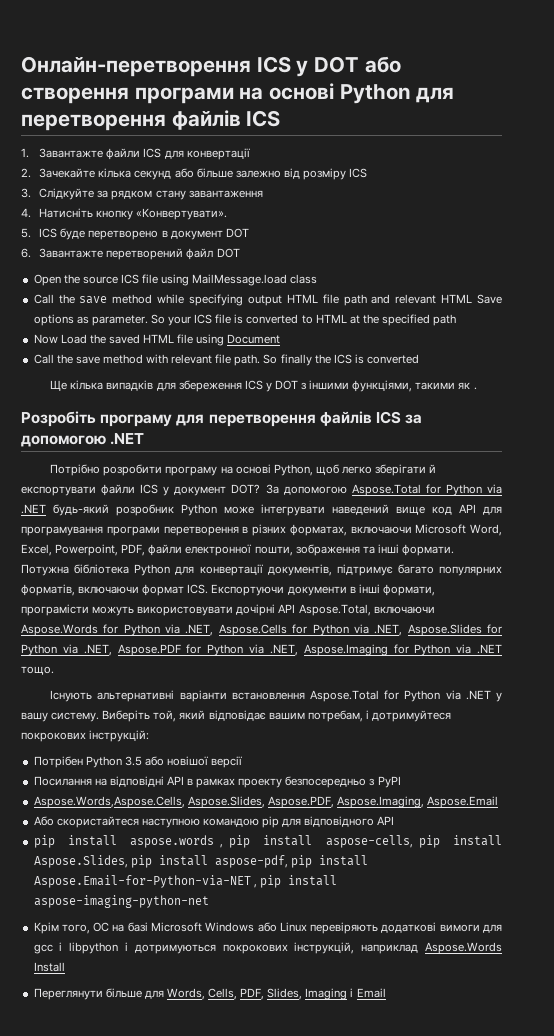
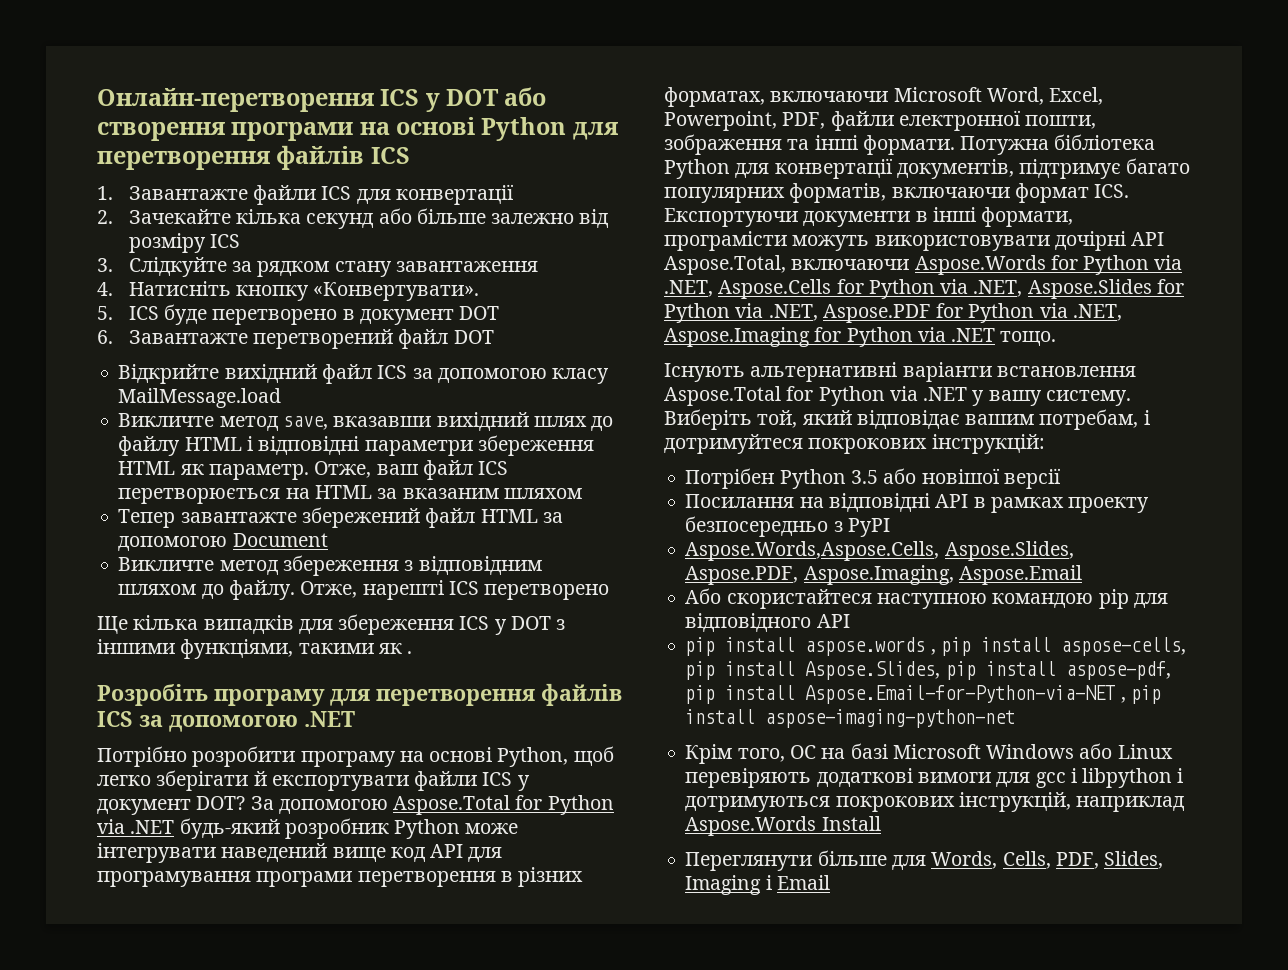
- Open the source ICS file using MailMessage.load class
- Call the save method while specifying output HTML file path and relevant HTML Save options as parameter. So your ICS file is converted to HTML at the specified path
- Now Load the saved HTML file using Document
- Call the save method with relevant file path. So finally the ICS is converted
+ Відкрийте вихідний файл ICS за допомогою класу MailMessage.load
+ Викличте метод save, вказавши вихідний шлях до файлу HTML і відповідні параметри збереження HTML як параметр. Отже, ваш файл ICS перетворюється на HTML за вказаним шляхом
+ Тепер завантажте збережений файл HTML за допомогою Document
+ Викличте метод збереження з відповідним шляхом до файлу. Отже, нарешті ICS перетворено

